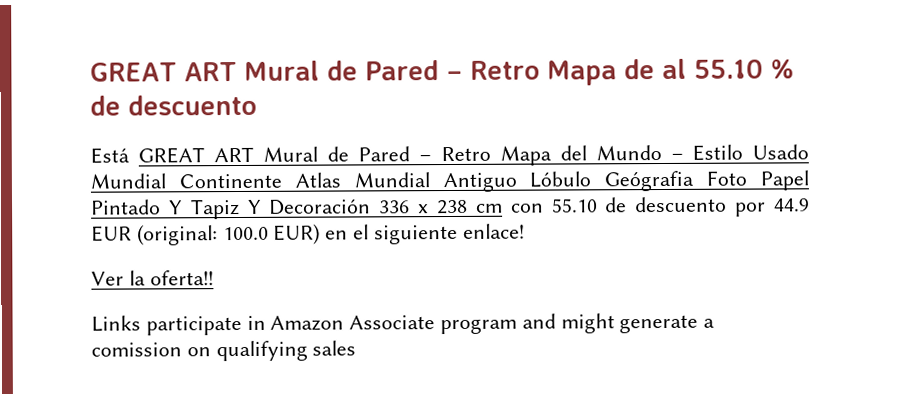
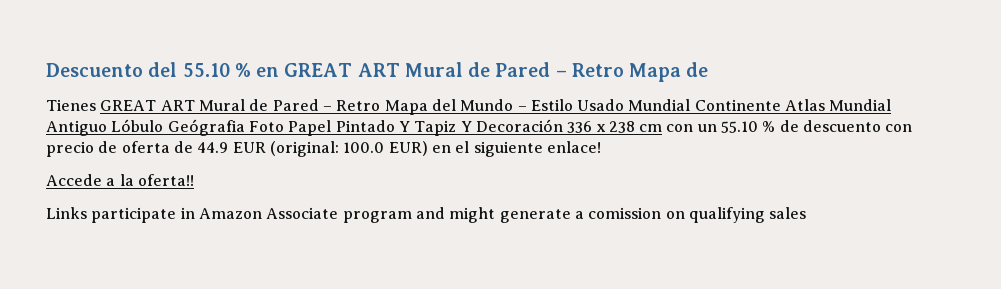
- GREAT ART Mural de Pared – Retro Mapa de al 55.10 % de descuento
- Está GREAT ART Mural de Pared – Retro Mapa del Mundo – Estilo Usado Mundial Continente Atlas Mundial Antiguo Lóbulo Geógrafia Foto Papel Pintado Y Tapiz Y Decoración 336 x 238 cm con 55.10 de descuento por 44.9 EUR (original: 100.0 EUR) en el siguiente enlace!
+ Descuento del 55.10 % en GREAT ART Mural de Pared – Retro Mapa de
+ Tienes GREAT ART Mural de Pared – Retro Mapa del Mundo – Estilo Usado Mundial Continente Atlas Mundial Antiguo Lóbulo Geógrafia Foto Papel Pintado Y Tapiz Y Decoración 336 x 238 cm con un 55.10 % de descuento con precio de oferta de 44.9 EUR (original: 100.0 EUR) en el siguiente enlace!
- Ver la oferta!!
+ Accede a la oferta!!

